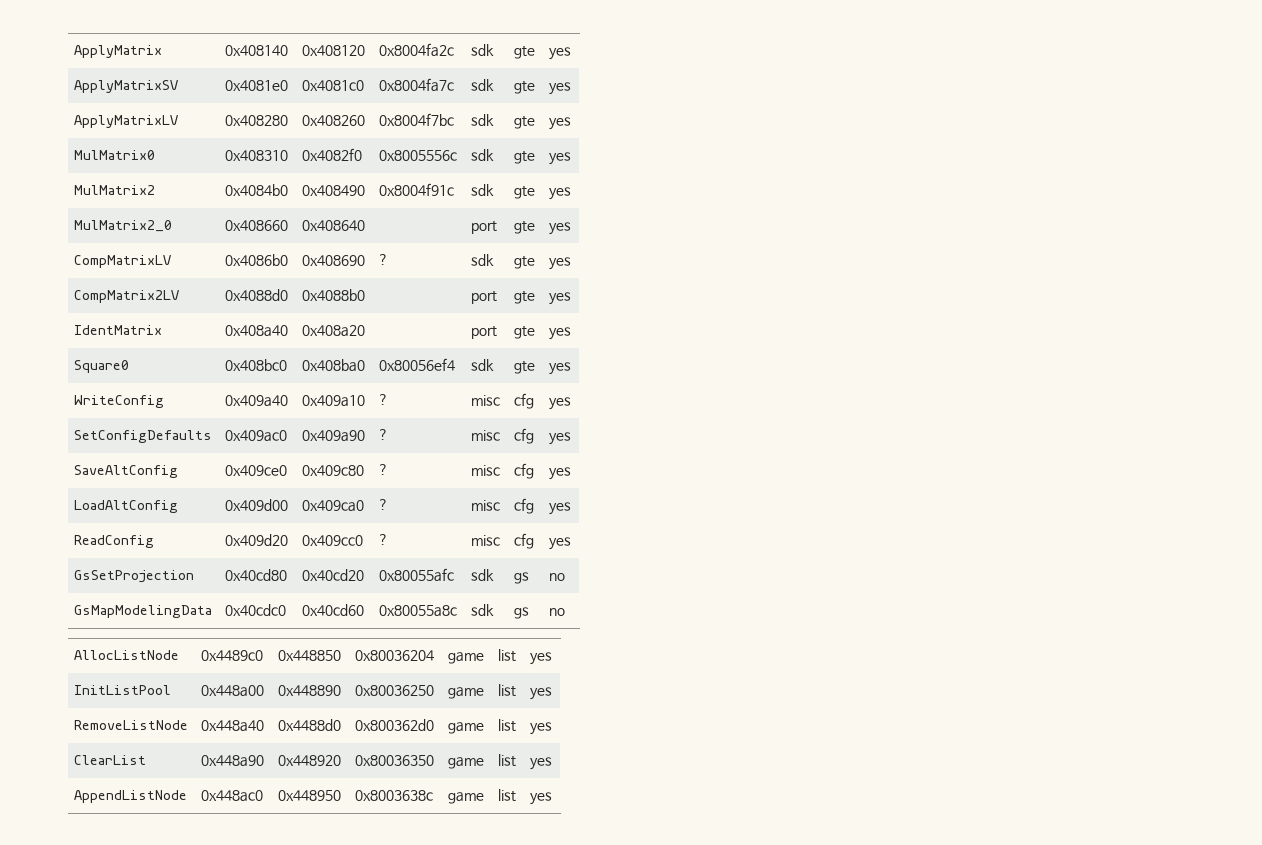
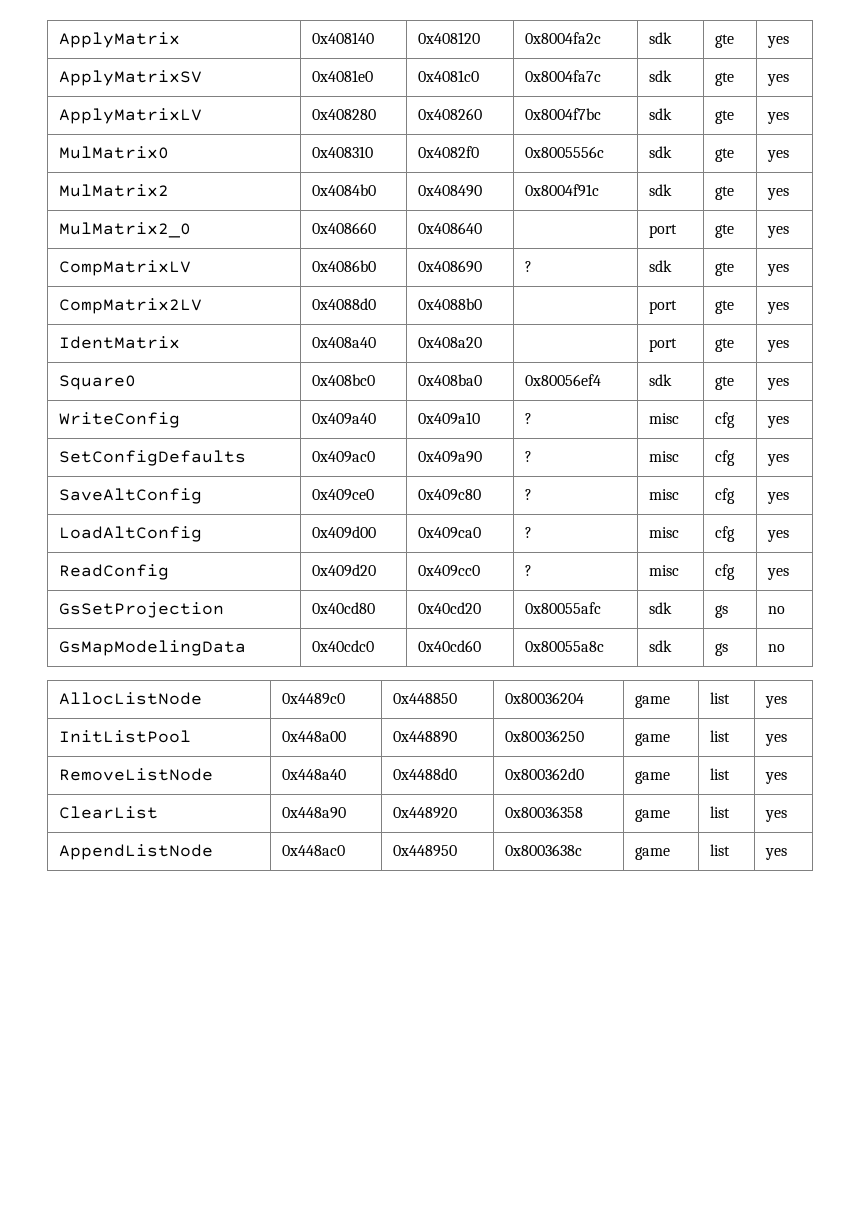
- ClearList | 0x448a90 | 0x448920 | 0x80036350 | game | list | yes
+ ClearList | 0x448a90 | 0x448920 | 0x80036358 | game | list | yes

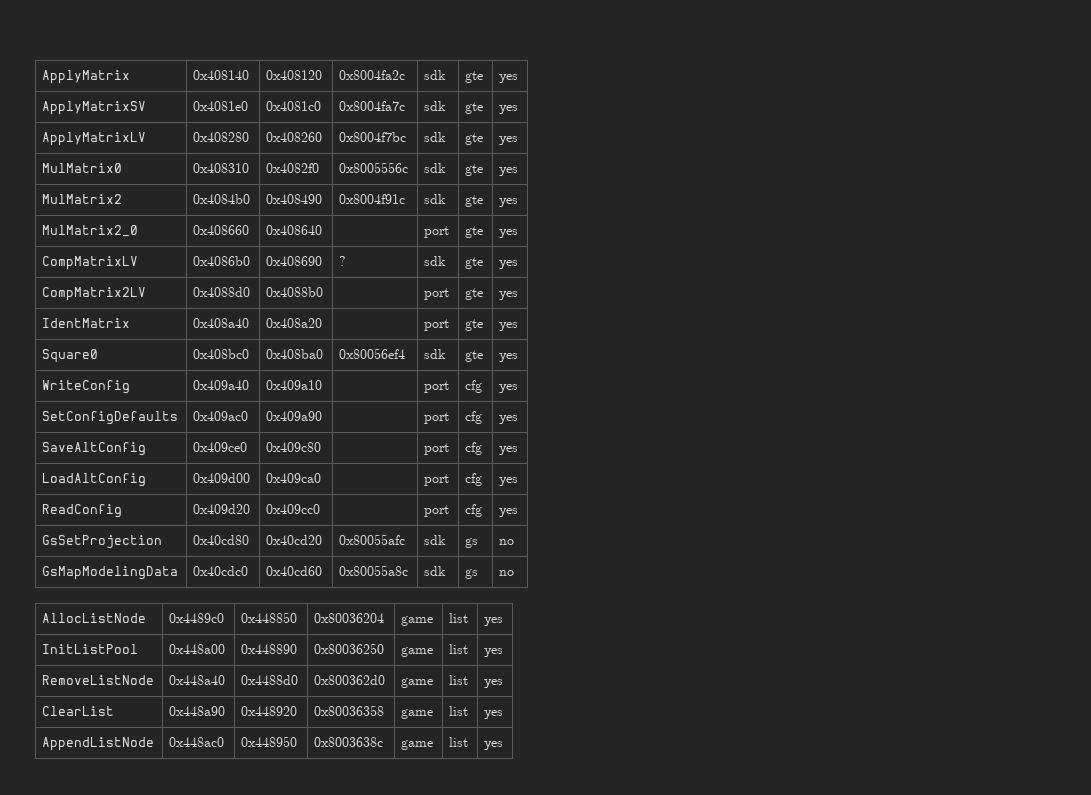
- WriteConfig | 0x409a40 | 0x409a10 | ? | misc | cfg | yes
+ WriteConfig | 0x409a40 | 0x409a10 | | port | cfg | yes
- SetConfigDefaults | 0x409ac0 | 0x409a90 | ? | misc | cfg | yes
+ SetConfigDefaults | 0x409ac0 | 0x409a90 | | port | cfg | yes
- SaveAltConfig | 0x409ce0 | 0x409c80 | ? | misc | cfg | yes
+ SaveAltConfig | 0x409ce0 | 0x409c80 | | port | cfg | yes
- LoadAltConfig | 0x409d00 | 0x409ca0 | ? | misc | cfg | yes
+ LoadAltConfig | 0x409d00 | 0x409ca0 | | port | cfg | yes
- ReadConfig | 0x409d20 | 0x409cc0 | ? | misc | cfg | yes
+ ReadConfig | 0x409d20 | 0x409cc0 | | port | cfg | yes

